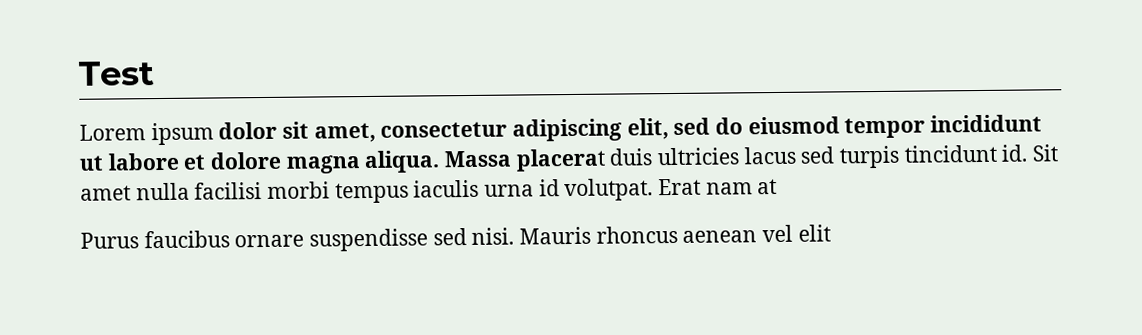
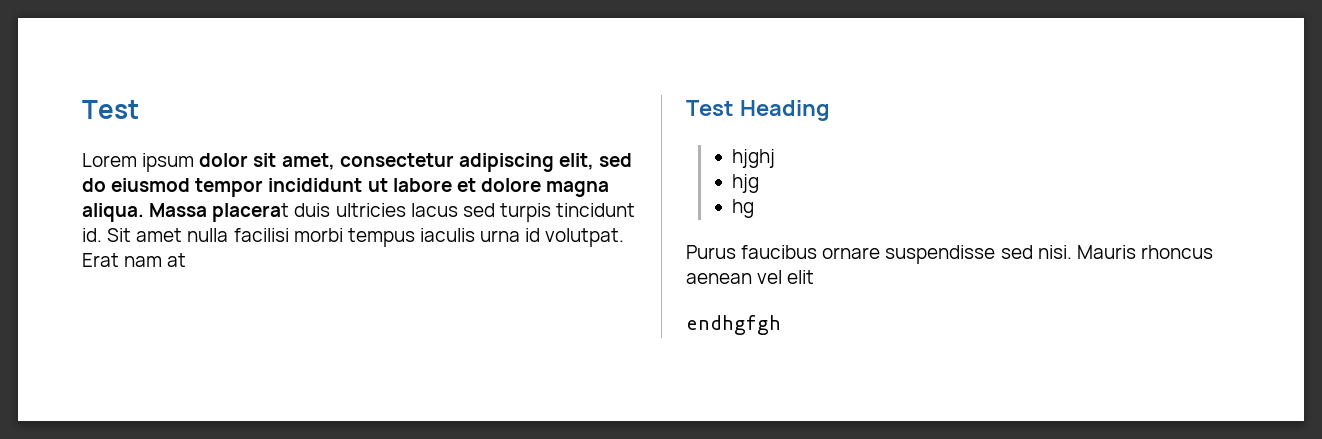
+ Test Heading
+ hjghj
+ hjg
+ hg
+ endhgfgh

